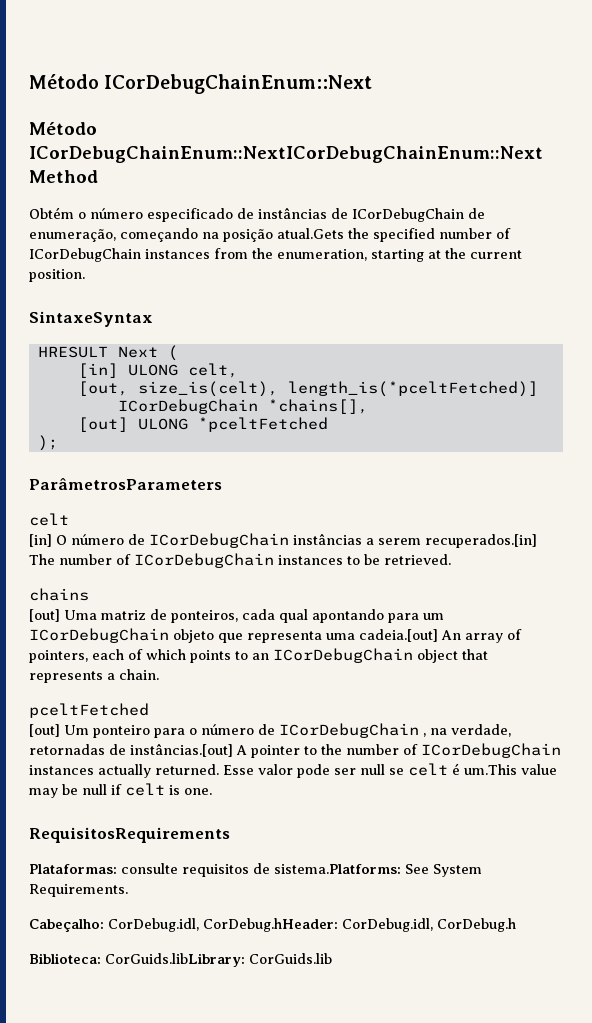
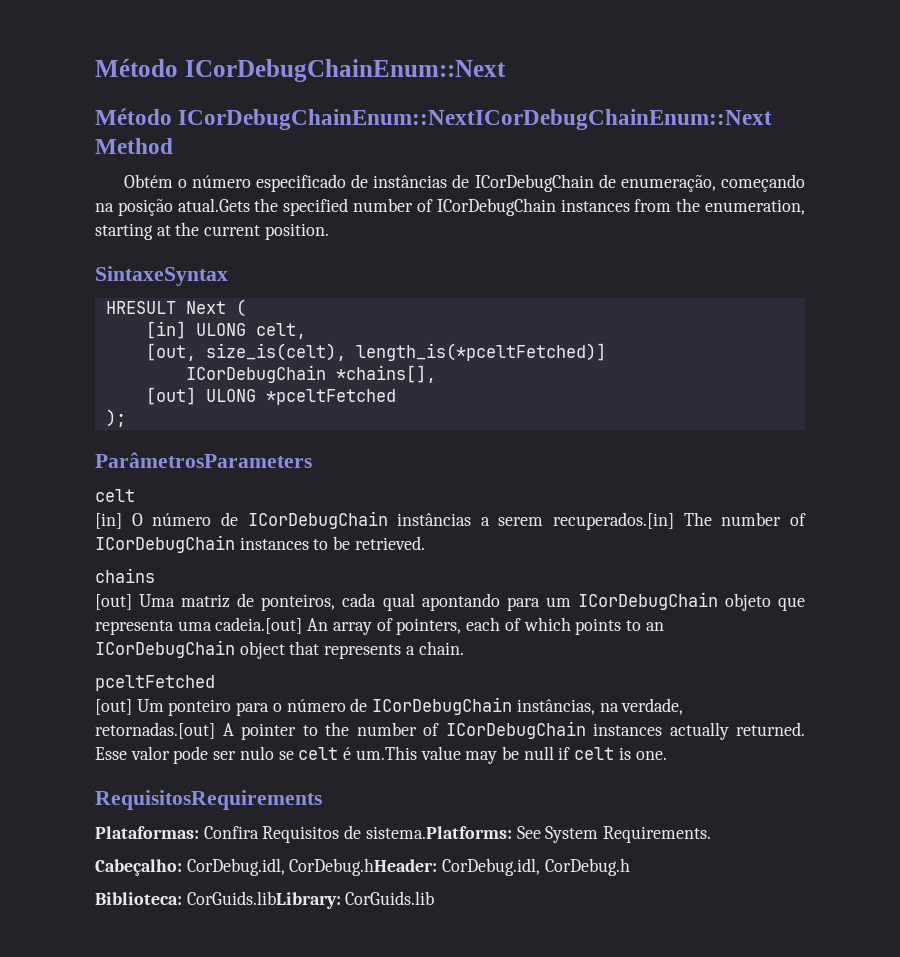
- [out] Um ponteiro para o número de ICorDebugChain , na verdade, retornadas de instâncias.[out] A pointer to the number of ICorDebugChain instances actually returned.
+ [out] Um ponteiro para o número de ICorDebugChain instâncias, na verdade, retornadas.[out] A pointer to the number of ICorDebugChain instances actually returned.
- Esse valor pode ser null se celt é um.This value may be null if celt is one.
+ Esse valor pode ser nulo se celt é um.This value may be null if celt is one.
- Plataformas: consulte requisitos de sistema.Platforms: See System Requirements.
+ Plataformas: Confira Requisitos de sistema.Platforms: See System Requirements.

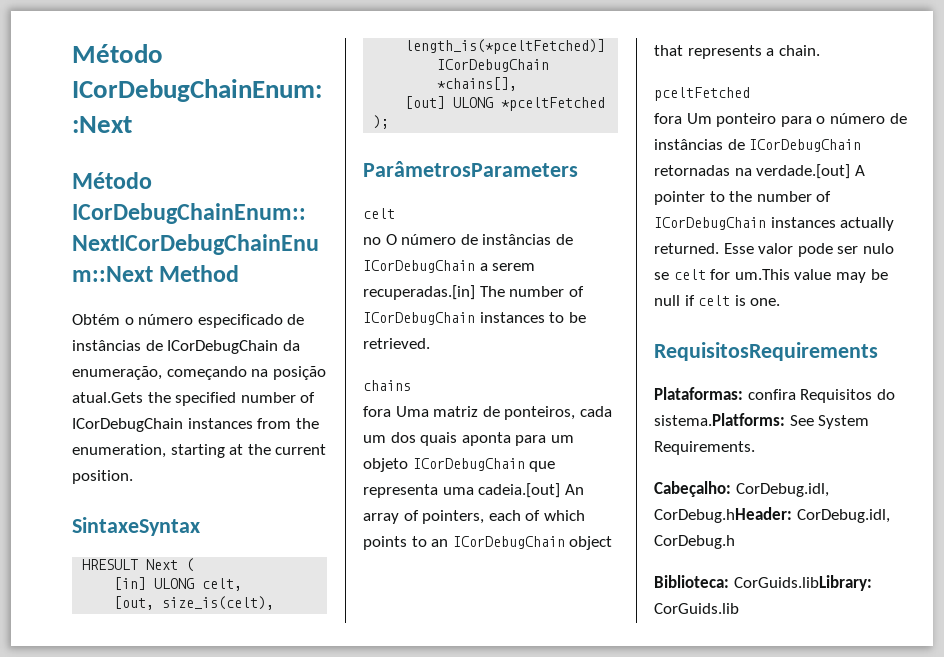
- Obtém o número especificado de instâncias de ICorDebugChain de enumeração, começando na posição atual.Gets the specified number of ICorDebugChain instances from the enumeration, starting at the current position.
+ Obtém o número especificado de instâncias de ICorDebugChain da enumeração, começando na posição atual.Gets the specified number of ICorDebugChain instances from the enumeration, starting at the current position.
- [in] O número de ICorDebugChain instâncias a serem recuperados.[in] The number of ICorDebugChain instances to be retrieved.
+ no O número de instâncias de ICorDebugChain a serem recuperadas.[in] The number of ICorDebugChain instances to be retrieved.
- [out] Uma matriz de ponteiros, cada qual apontando para um ICorDebugChain objeto que representa uma cadeia.[out] An array of pointers, each of which points to an ICorDebugChain object that represents a chain.
+ fora Uma matriz de ponteiros, cada um dos quais aponta para um objeto ICorDebugChain que representa uma cadeia.[out] An array of pointers, each of which points to an ICorDebugChain object that represents a chain.
- [out] Um ponteiro para o número de ICorDebugChain instâncias, na verdade, retornadas.[out] A pointer to the number of ICorDebugChain instances actually returned.
+ fora Um ponteiro para o número de instâncias de ICorDebugChain retornadas na verdade.[out] A pointer to the number of ICorDebugChain instances actually returned.
- Esse valor pode ser nulo se celt é um.This value may be null if celt is one.
+ Esse valor pode ser nulo se celt for um.This value may be null if celt is one.
- Plataformas: Confira Requisitos de sistema.Platforms: See System Requirements.
+ Plataformas: confira Requisitos do sistema.Platforms: See System Requirements.

